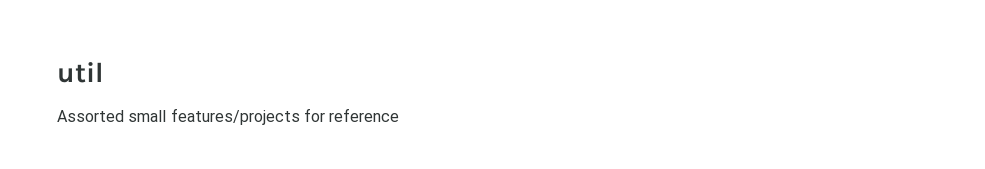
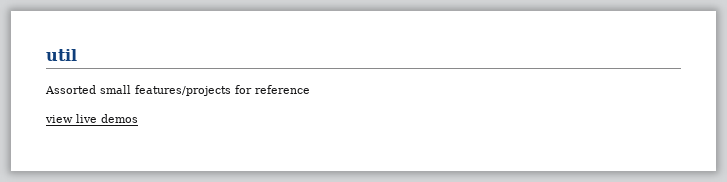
+ view live demos

